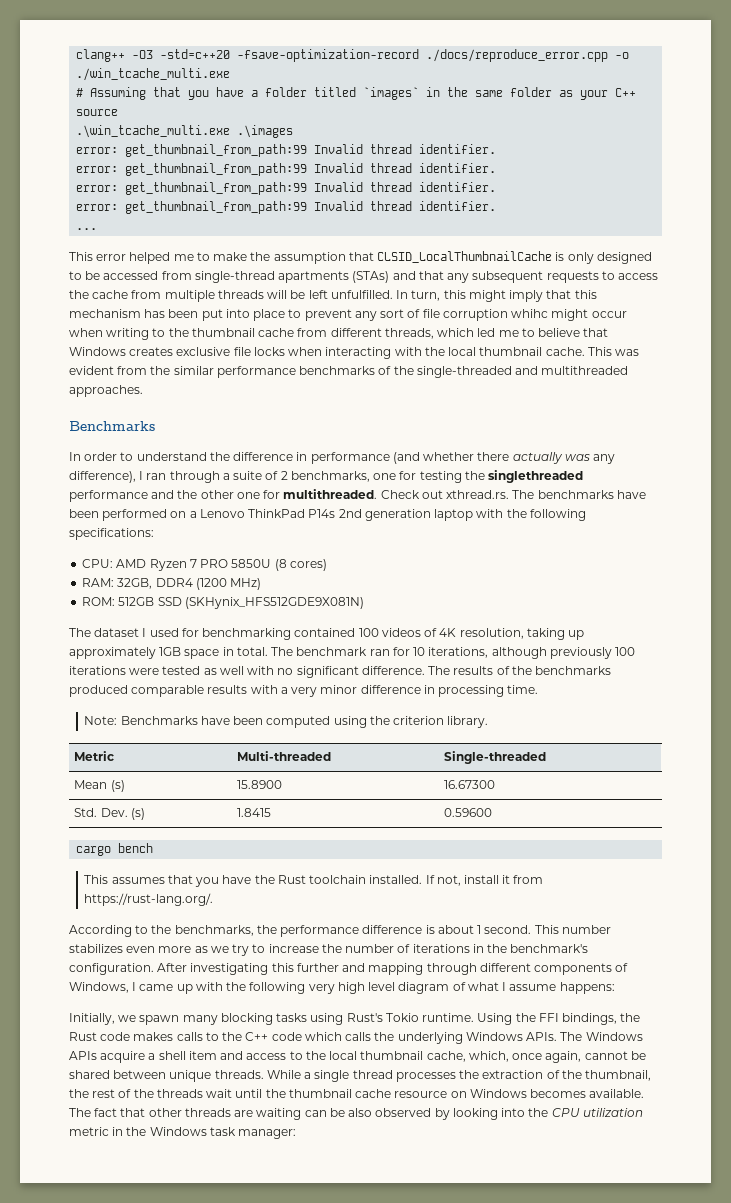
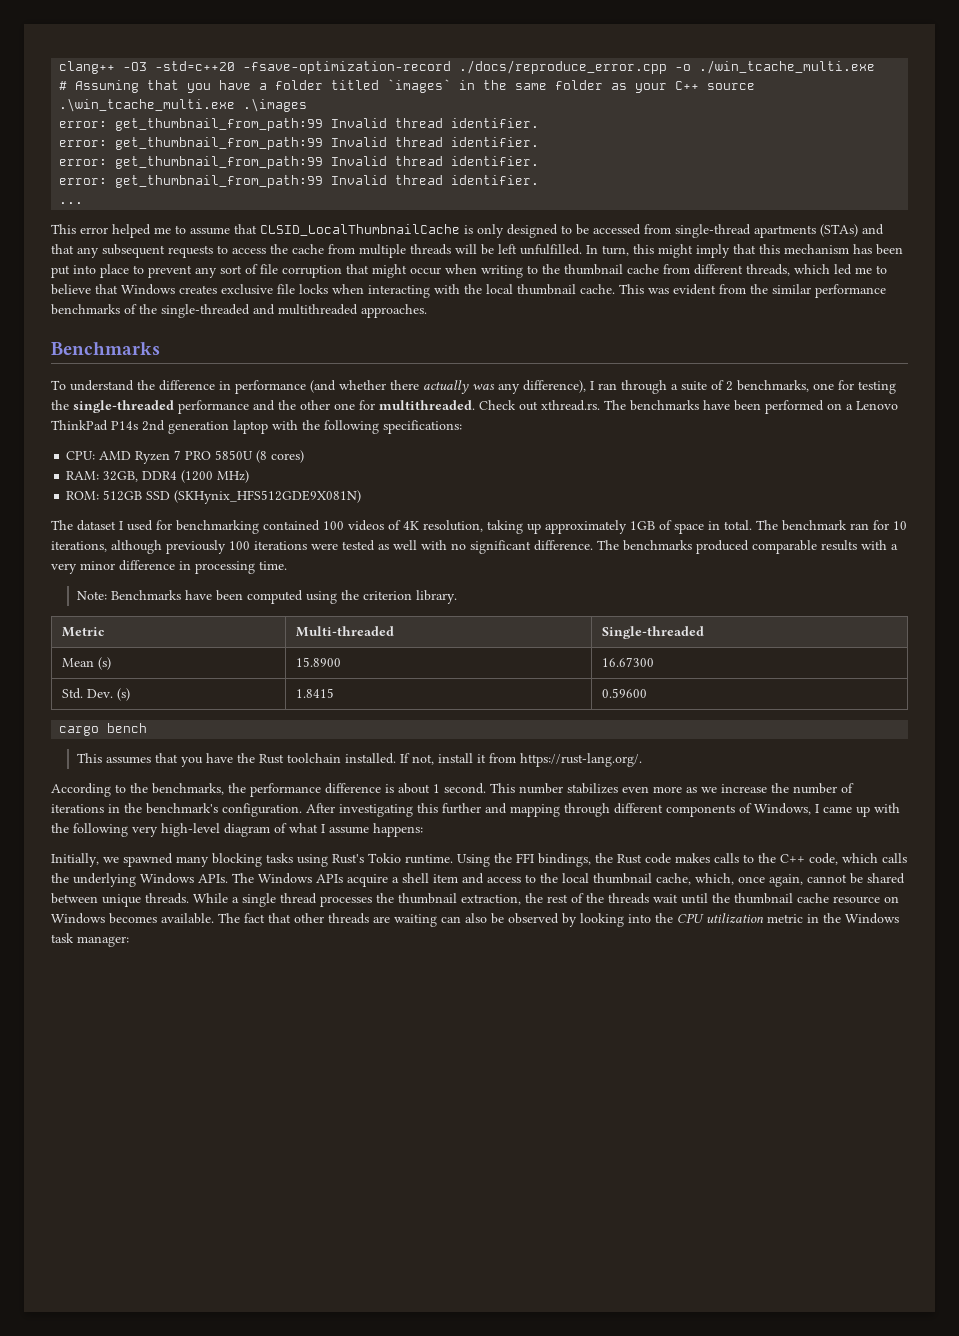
- This error helped me to make the assumption that CLSID_LocalThumbnailCache is only designed to be accessed from single-thread apartments (STAs) and that any subsequent requests to access the cache from multiple threads will be left unfulfilled.
+ This error helped me to assume that CLSID_LocalThumbnailCache is only designed to be accessed from single-thread apartments (STAs) and that any subsequent requests to access the cache from multiple threads will be left unfulfilled.
- In turn, this might imply that this mechanism has been put into place to prevent any sort of file corruption whihc might occur when writing to the thumbnail cache from different threads, which led me to believe that Windows creates exclusive file locks when interacting with the local thumbnail cache.
+ In turn, this might imply that this mechanism has been put into place to prevent any sort of file corruption that might occur when writing to the thumbnail cache from different threads, which led me to believe that Windows creates exclusive file locks when interacting with the local thumbnail cache.
- In order to understand the difference in performance (and whether there actually was any difference), I ran through a suite of 2 benchmarks, one for testing the singlethreaded performance and the other one for multithreaded.
+ To understand the difference in performance (and whether there actually was any difference), I ran through a suite of 2 benchmarks, one for testing the single-threaded performance and the other one for multithreaded.
- The dataset I used for benchmarking contained 100 videos of 4K resolution, taking up approximately 1GB space in total.
+ The dataset I used for benchmarking contained 100 videos of 4K resolution, taking up approximately 1GB of space in total.
- The results of the benchmarks produced comparable results with a very minor difference in processing time.
+ The benchmarks produced comparable results with a very minor difference in processing time.
- This number stabilizes even more as we try to increase the number of iterations in the benchmark's configuration.
+ This number stabilizes even more as we increase the number of iterations in the benchmark's configuration.
- After investigating this further and mapping through different components of Windows, I came up with the following very high level diagram of what I assume happens:
+ After investigating this further and mapping through different components of Windows, I came up with the following very high-level diagram of what I assume happens:
- Initially, we spawn many blocking tasks using Rust's Tokio runtime.
+ Initially, we spawned many blocking tasks using Rust's Tokio runtime.
- Using the FFI bindings, the Rust code makes calls to the C++ code which calls the underlying Windows APIs.
+ Using the FFI bindings, the Rust code makes calls to the C++ code, which calls the underlying Windows APIs.
- While a single thread processes the extraction of the thumbnail, the rest of the threads wait until the thumbnail cache resource on Windows becomes available.
+ While a single thread processes the thumbnail extraction, the rest of the threads wait until the thumbnail cache resource on Windows becomes available.
- The fact that other threads are waiting can be also observed by looking into the CPU utilization metric in the Windows task manager:
+ The fact that other threads are waiting can also be observed by looking into the CPU utilization metric in the Windows task manager:

